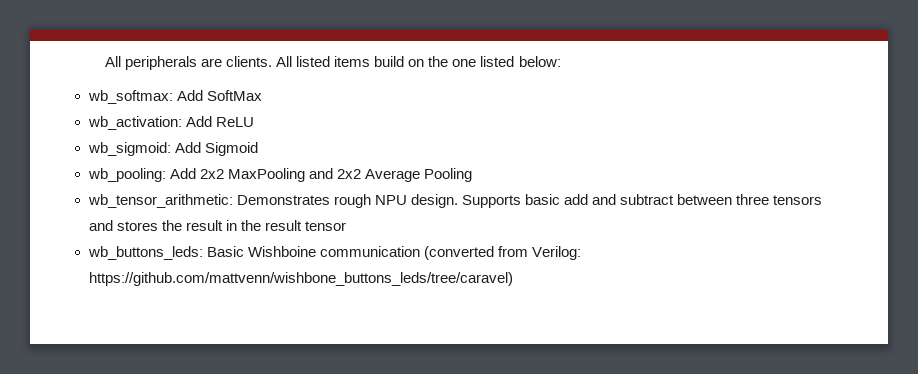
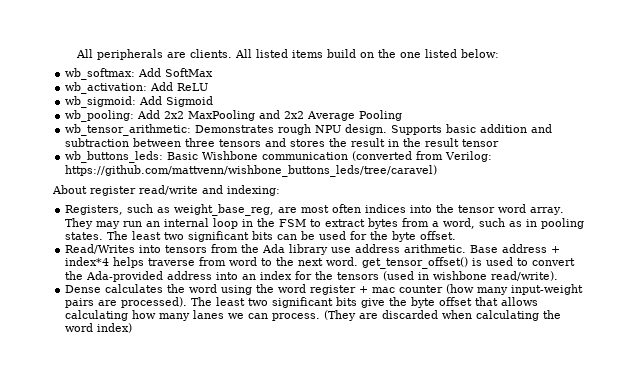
- Supports basic add and subtract between three tensors and stores the result in the result tensor
+ Supports basic addition and subtraction between three tensors and stores the result in the result tensor
- wb_buttons_leds: Basic Wishboine communication (converted from Verilog: https://github.com/mattvenn/wishbone_buttons_leds/tree/caravel)
+ wb_buttons_leds: Basic Wishbone communication (converted from Verilog: https://github.com/mattvenn/wishbone_buttons_leds/tree/caravel)
+ About register read/write and indexing:
+ Registers, such as weight_base_reg, are most often indices into the tensor word array. They may run an internal loop in the FSM to extract bytes from a word, such as in pooling states. The least two significant bits can be used for the byte offset.
+ Read/Writes into tensors from the Ada library use address arithmetic. Base address + index*4 helps traverse from word to the next word. get_tensor_offset() is used to convert the Ada-provided address into an index for the tensors (used in wishbone read/write).
+ Dense calculates the word using the word register + mac counter (how many input-weight pairs are processed). The least two significant bits give the byte offset that allows calculating how many lanes we can process. (They are discarded when calculating the word index)

